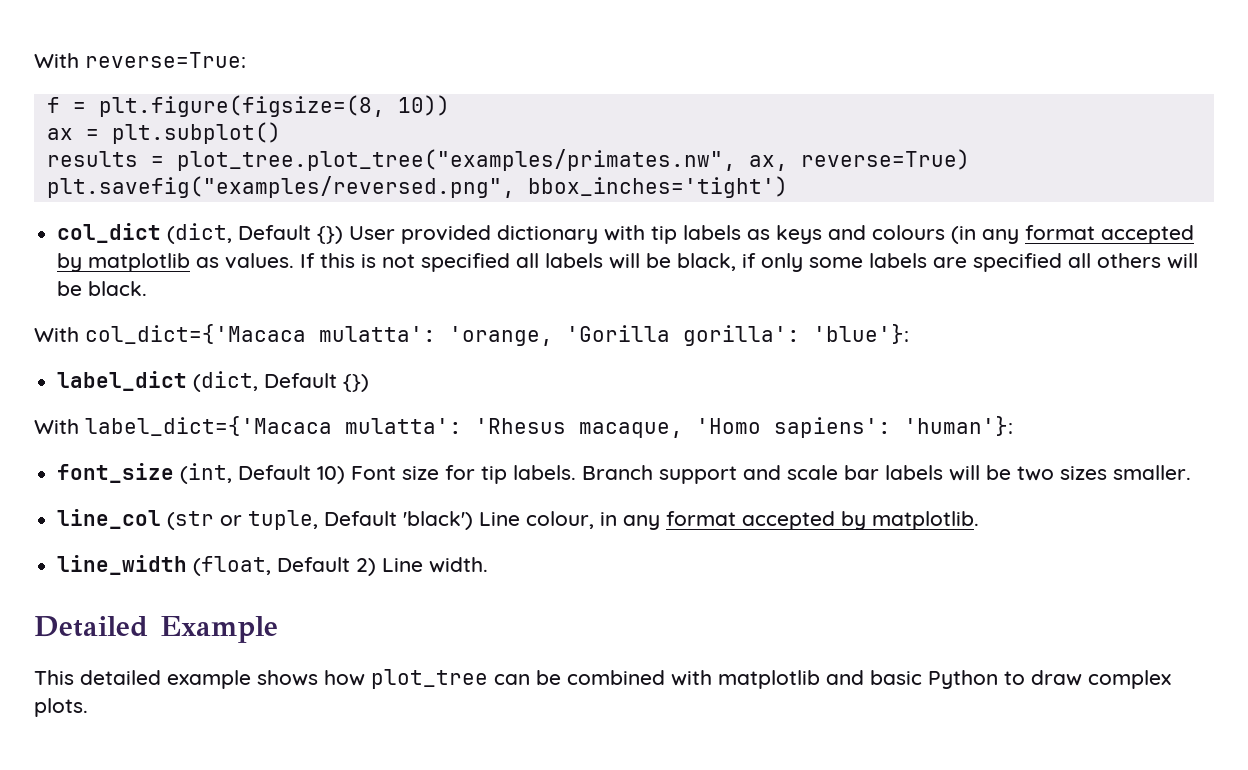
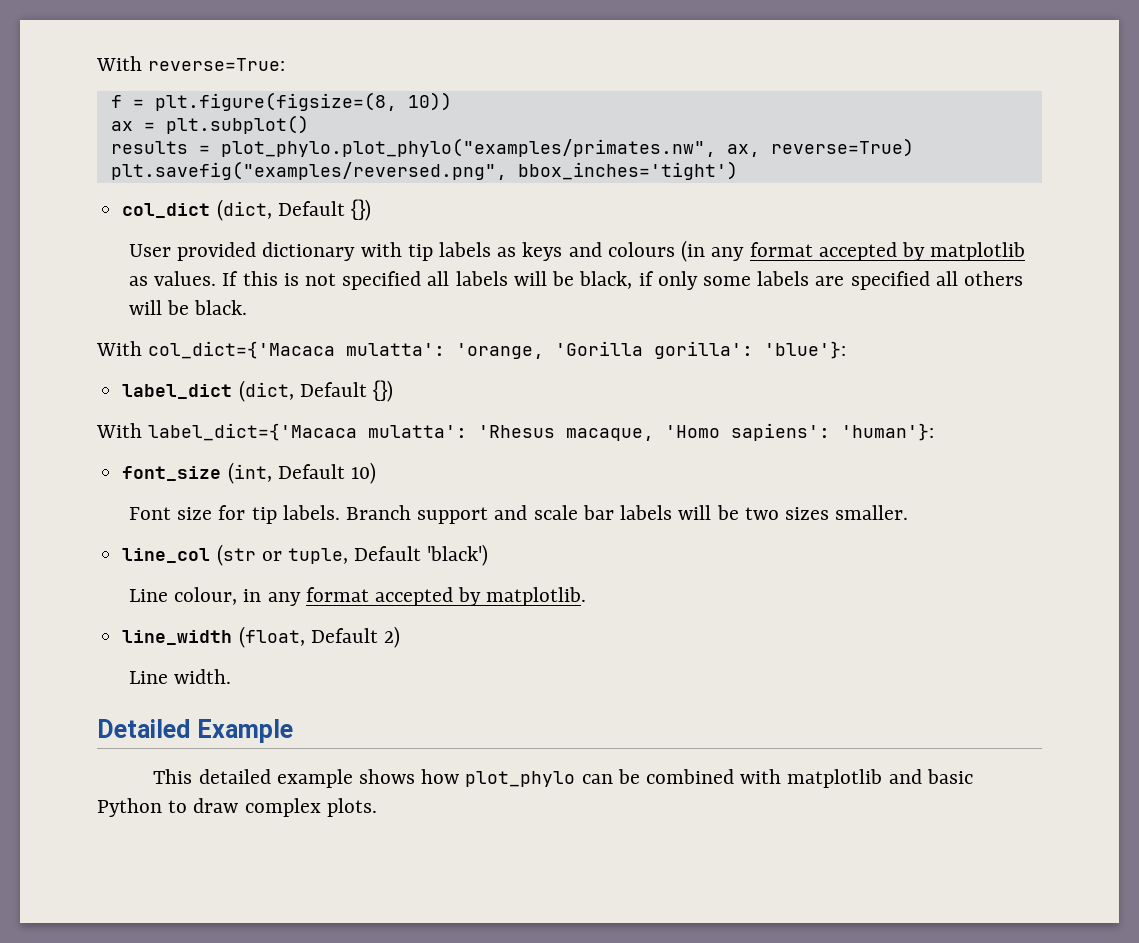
- results = plot_tree.plot_tree("examples/primates.nw", ax, reverse=True)
+ results = plot_phylo.plot_phylo("examples/primates.nw", ax, reverse=True)
- col_dict (dict, Default {}) User provided dictionary with tip labels as keys and colours (in any format accepted by matplotlib as values.
+ col_dict (dict, Default {})
+ User provided dictionary with tip labels as keys and colours (in any format accepted by matplotlib as values.
- font_size (int, Default 10) Font size for tip labels.
+ font_size (int, Default 10)
+ Font size for tip labels.
- line_col (str or tuple, Default 'black') Line colour, in any format accepted by matplotlib.
+ line_col (str or tuple, Default 'black')
+ Line colour, in any format accepted by matplotlib.
- line_width (float, Default 2) Line width.
+ line_width (float, Default 2)
+ Line width.
- This detailed example shows how plot_tree can be combined with matplotlib and basic Python to draw complex plots.
+ This detailed example shows how plot_phylo can be combined with matplotlib and basic Python to draw complex plots.

